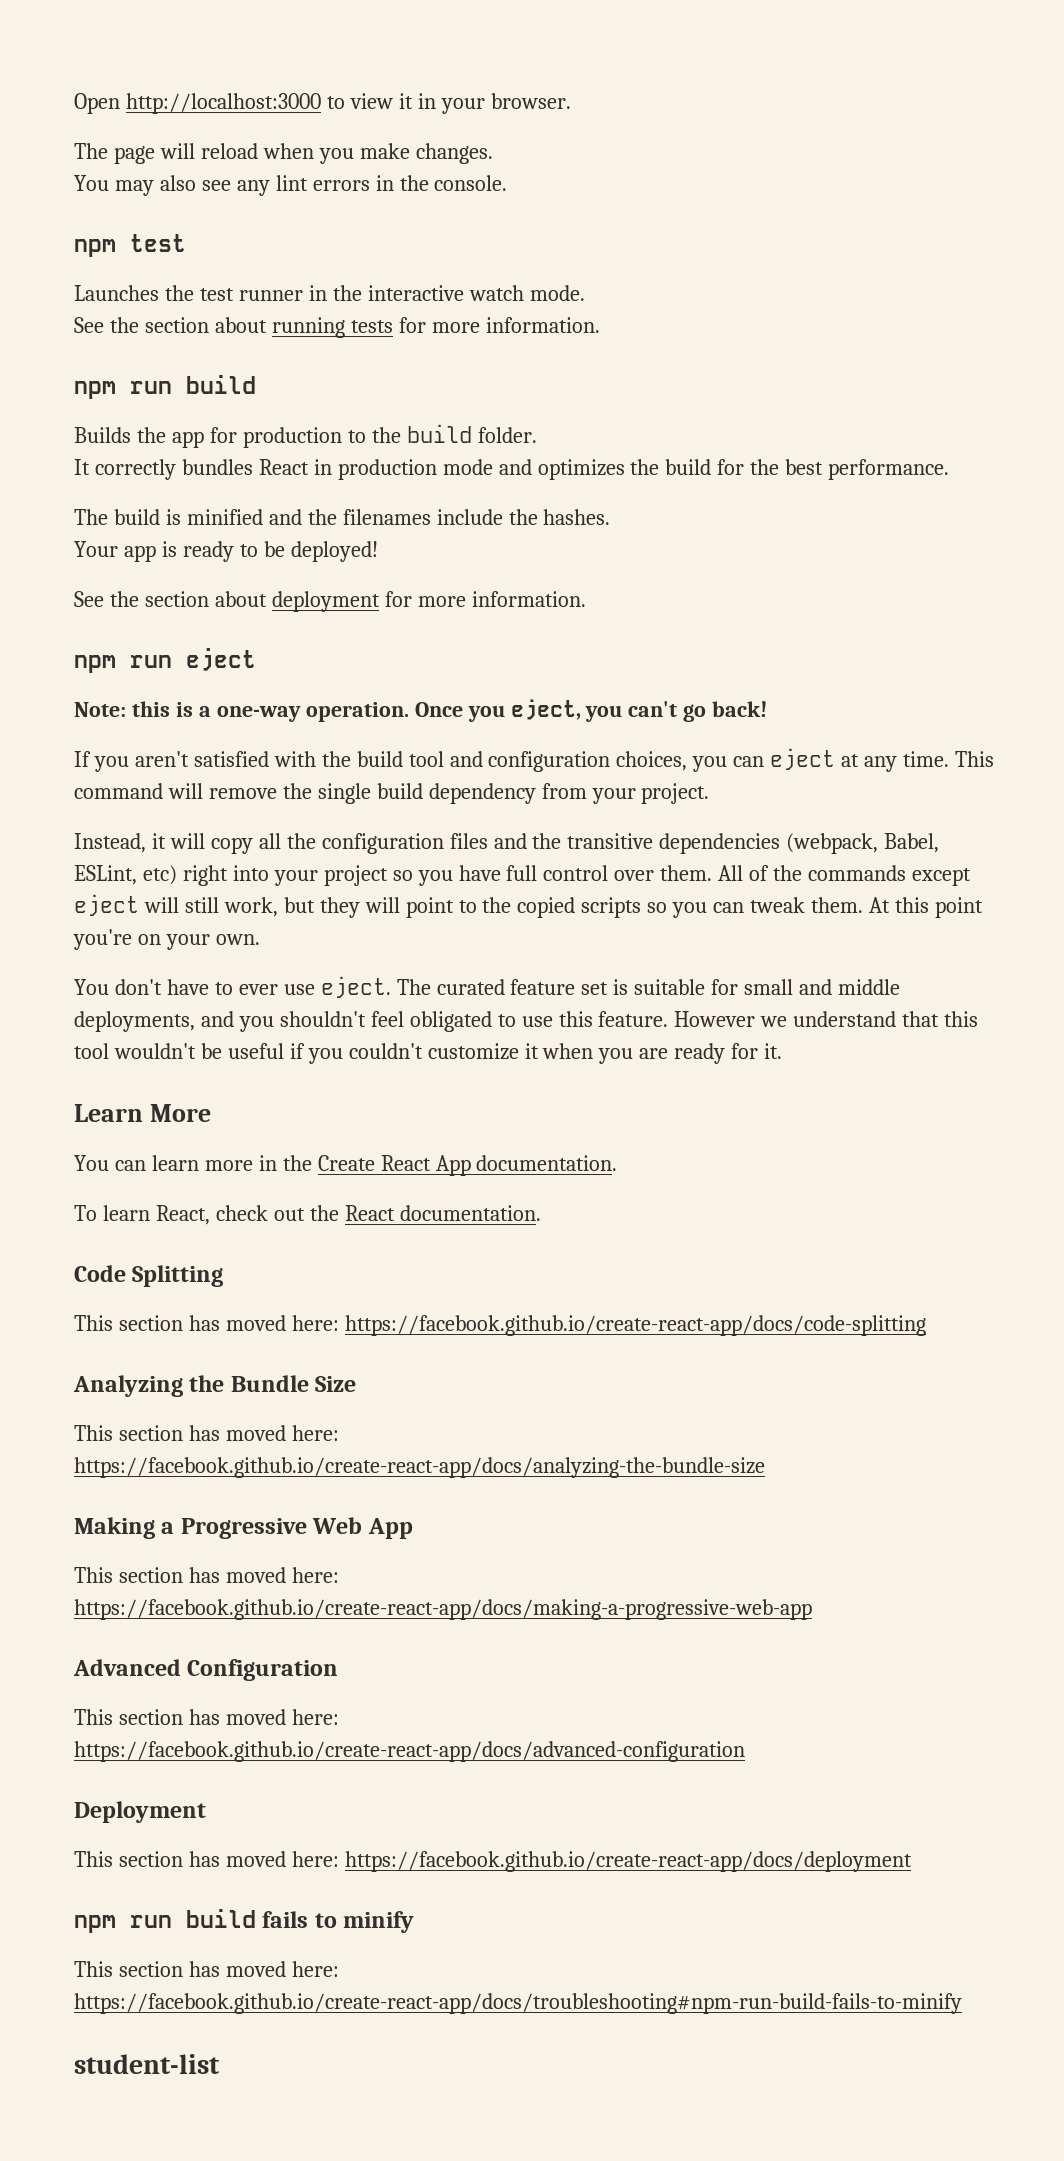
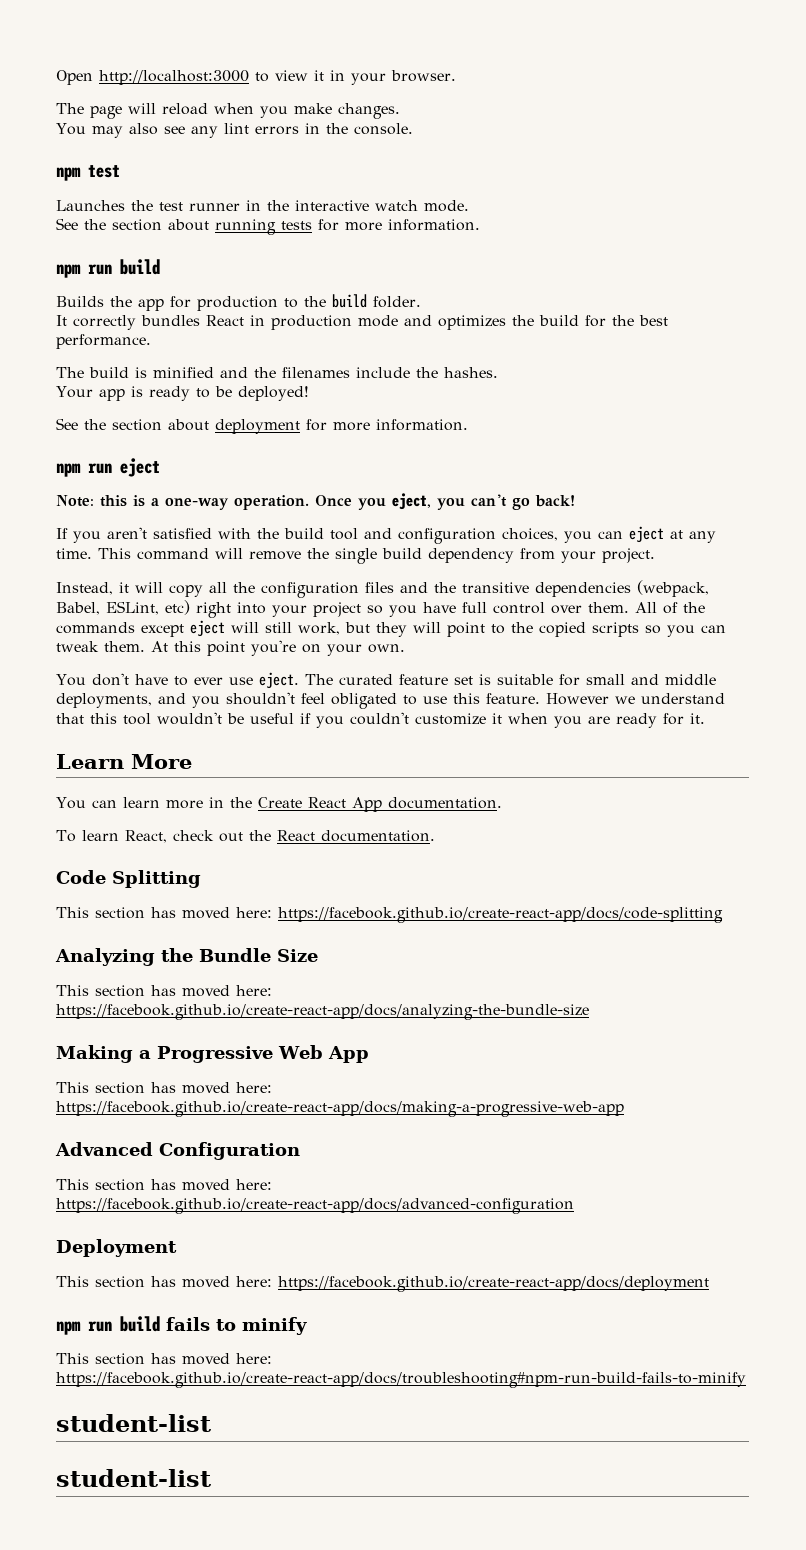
  This section has moved here: https://facebook.github.io/create-react-app/docs/troubleshooting#npm-run-build-fails-to-minify
+ student-list

